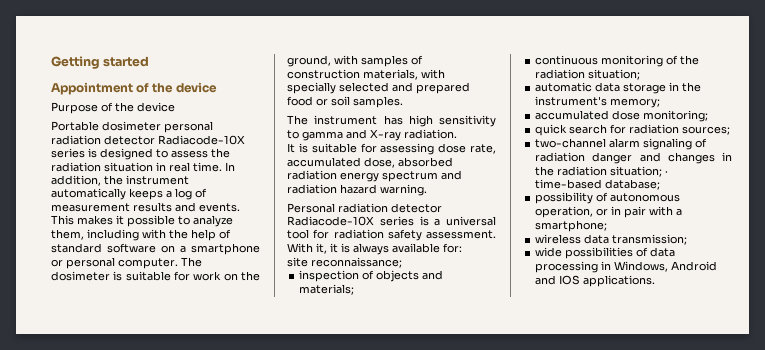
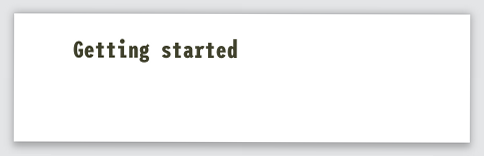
- Appointment of the device
- Purpose of the device
- Portable dosimeter personal radiation detector Radiacode-10X series is designed to assess the radiation situation in real time. In addition, the instrument automatically keeps a log of measurement results and events. This makes it possible to analyze them, including with the help of standard software on a smartphone or personal computer. The dosimeter is suitable for work on the ground, with samples of construction materials, with specially selected and prepared food or soil samples.
- The instrument has high sensitivity to gamma and X-ray radiation.
- It is suitable for assessing dose rate, accumulated dose, absorbed radiation energy spectrum and radiation hazard warning.
- Personal radiation detector Radiacode-10X series is a universal tool for radiation safety assessment. With it, it is always available for:
- site reconnaissance;
- inspection of objects and materials;
- continuous monitoring of the radiation situation;
- automatic data storage in the instrument's memory;
- accumulated dose monitoring;
- quick search for radiation sources;
- two-channel alarm signaling of radiation danger and changes in the radiation situation; · time-based database;
- possibility of autonomous operation, or in pair with a smartphone;
- wireless data transmission;
- wide possibilities of data processing in Windows, Android and IOS applications.

